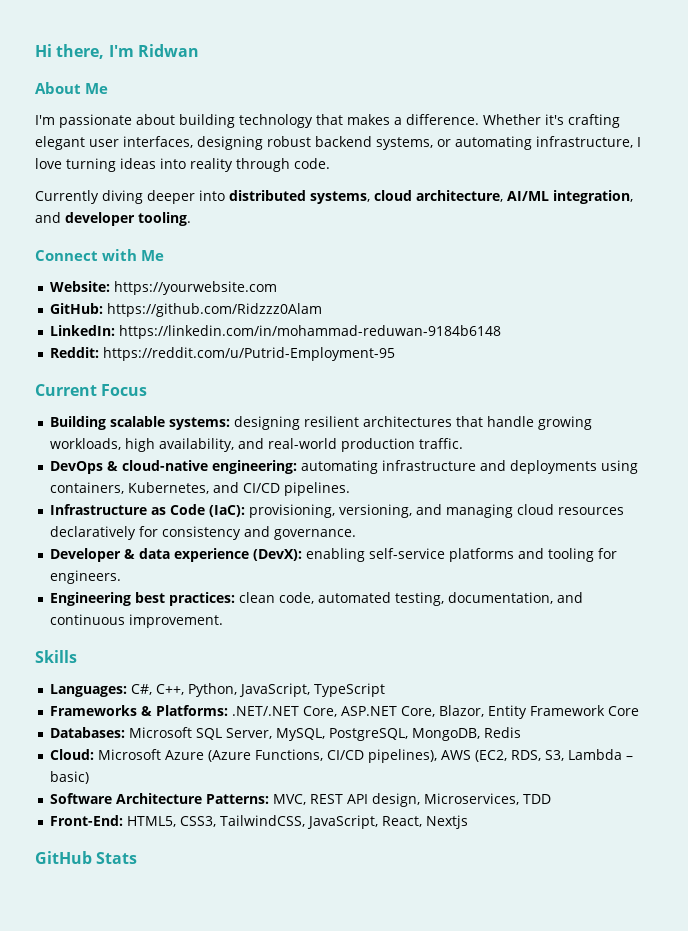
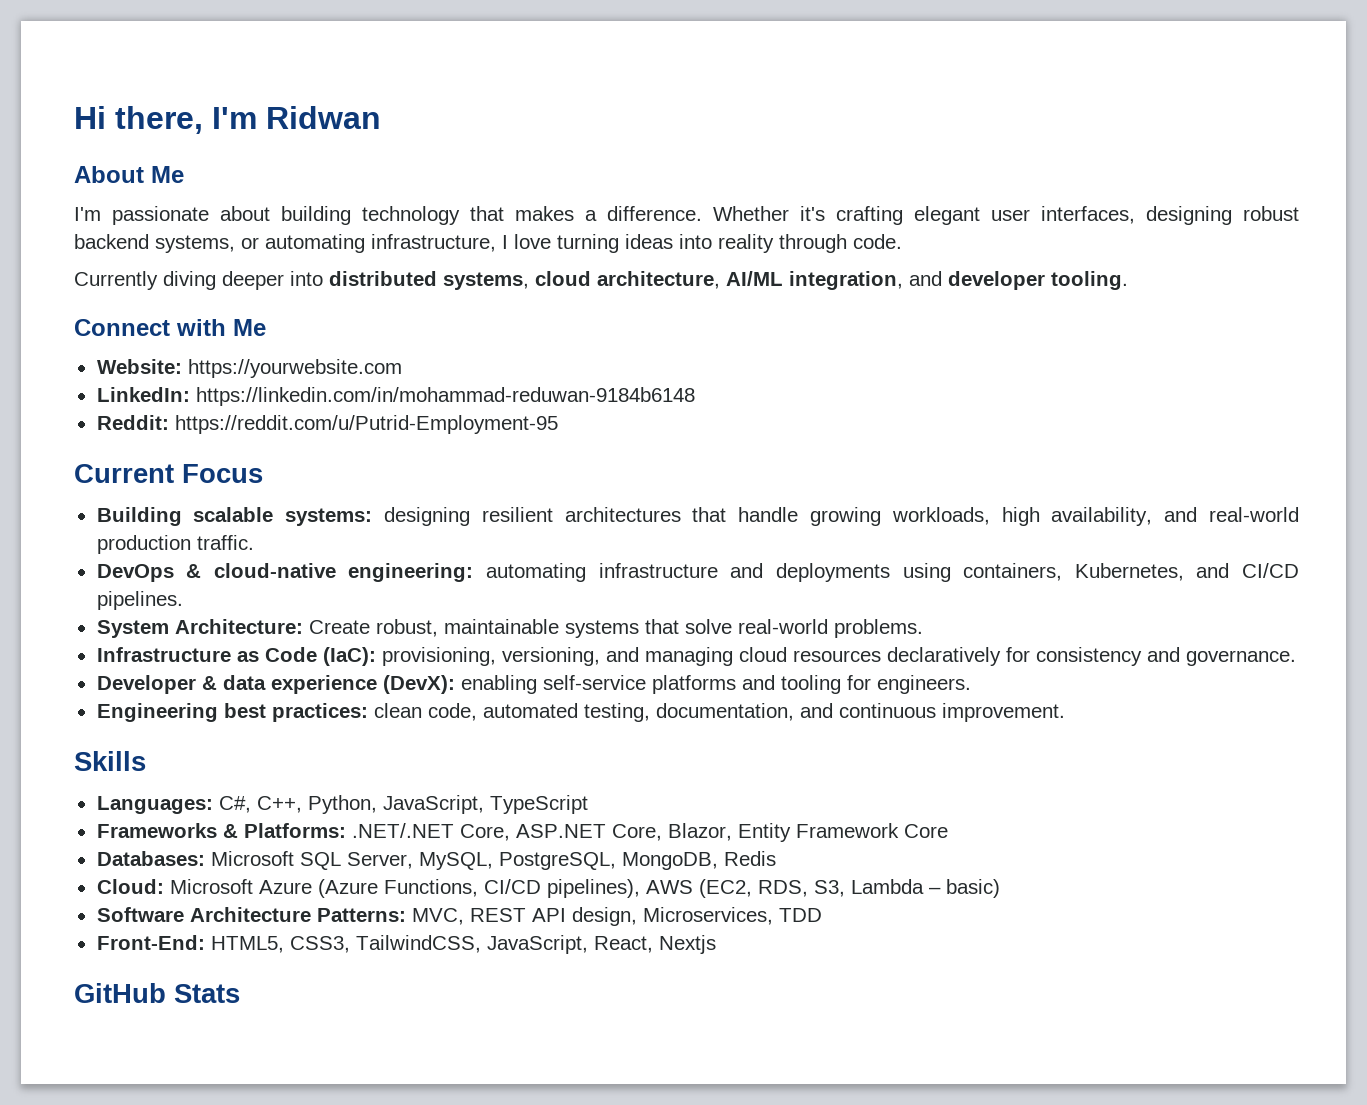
- GitHub: https://github.com/Ridzzz0Alam
+ System Architecture: Create robust, maintainable systems that solve real-world problems.

